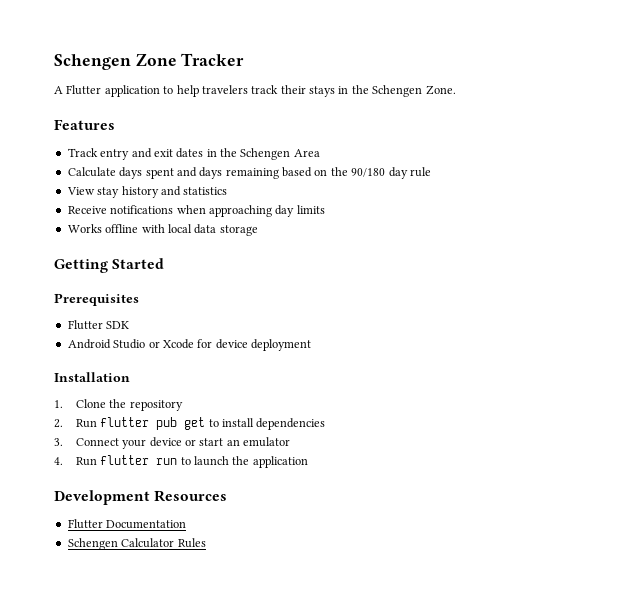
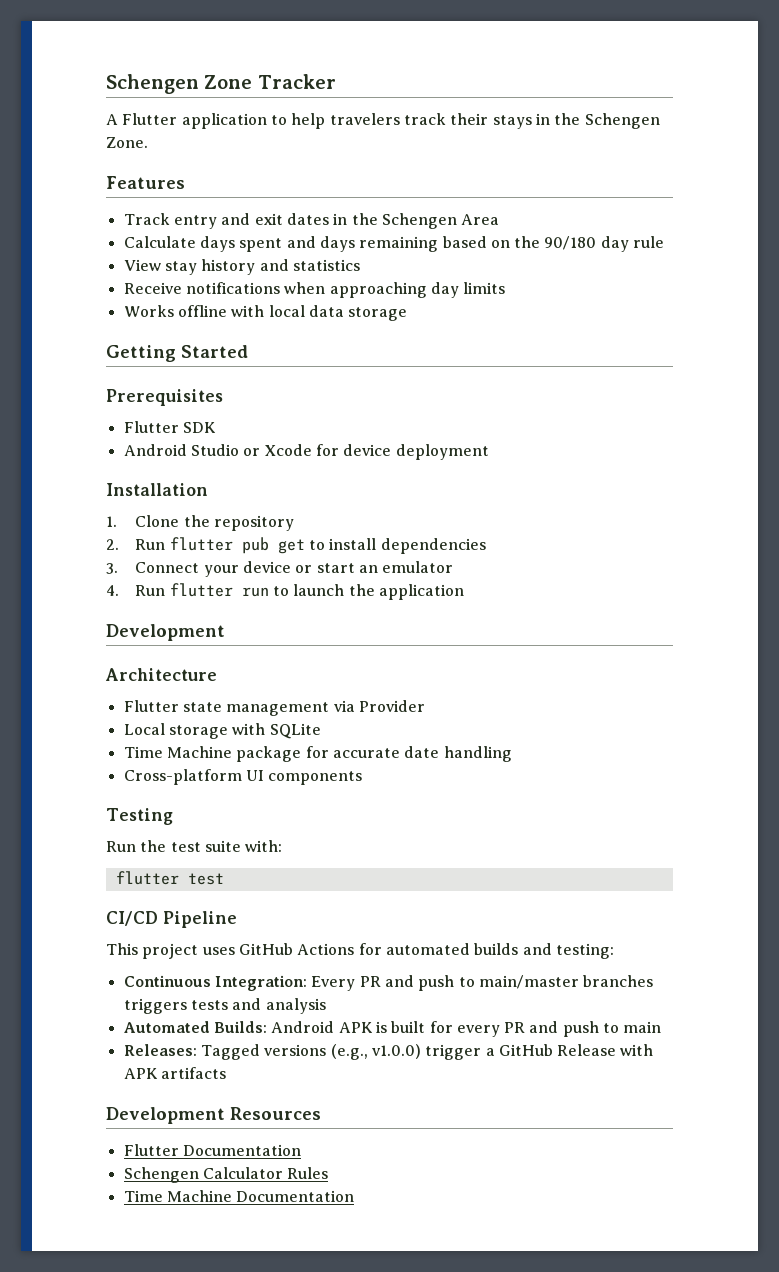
  4. Run flutter run to launch the application
+ Development
+ Architecture
+ Flutter state management via Provider
+ Local storage with SQLite
+ Time Machine package for accurate date handling
+ Cross-platform UI components
+ Testing
+ Run the test suite with:
+ flutter test
+ CI/CD Pipeline
+ This project uses GitHub Actions for automated builds and testing:
+ Continuous Integration: Every PR and push to main/master branches triggers tests and analysis
+ Automated Builds: Android APK is built for every PR and push to main
+ Releases: Tagged versions (e.g., v1.0.0) trigger a GitHub Release with APK artifacts
+ Time Machine Documentation

